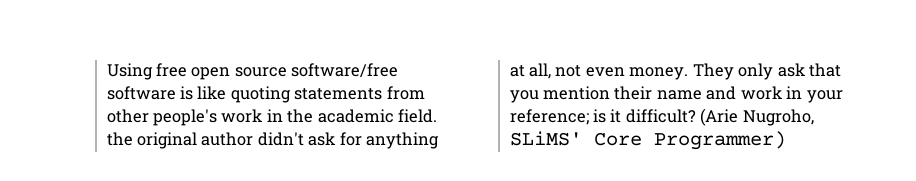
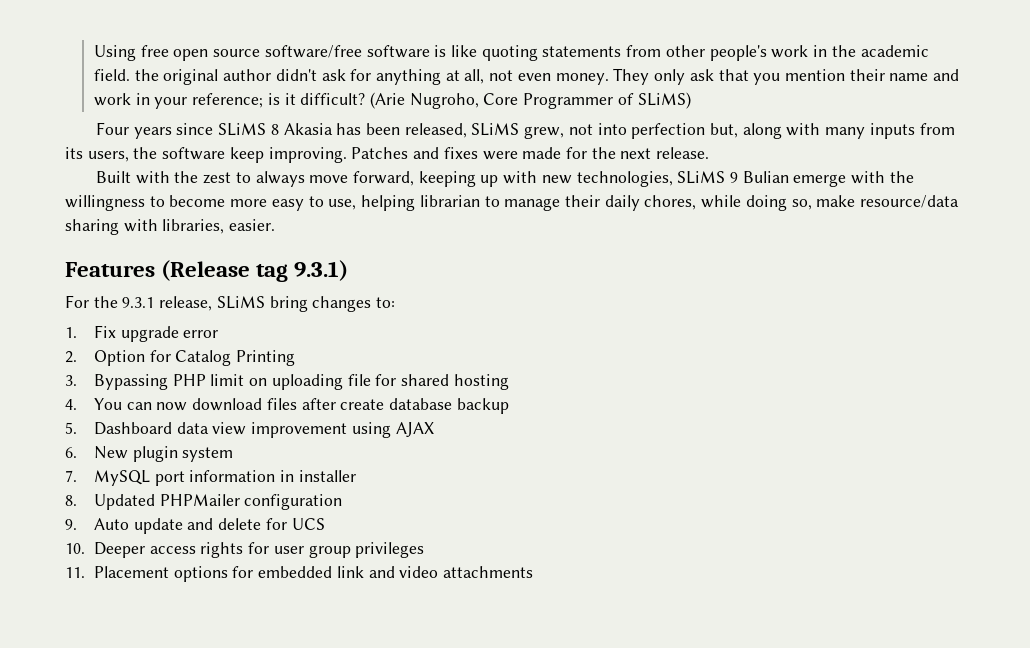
- (Arie Nugroho, SLiMS' Core Programmer)
+ (Arie Nugroho, Core Programmer of SLiMS)
+ Four years since SLiMS 8 Akasia has been released, SLiMS grew, not into perfection but, along with many inputs from its users, the software keep improving. Patches and fixes were made for the next release.
+ Built with the zest to always move forward, keeping up with new technologies, SLiMS 9 Bulian emerge with the willingness to become more easy to use, helping librarian to manage their daily chores, while doing so, make resource/data sharing with libraries, easier.
+ Features (Release tag 9.3.1)
+ For the 9.3.1 release, SLiMS bring changes to:
+ 1. Fix upgrade error
+ 2. Option for Catalog Printing
+ 3. Bypassing PHP limit on uploading file for shared hosting
+ 4. You can now download files after create database backup
+ 5. Dashboard data view improvement using AJAX
+ 6. New plugin system
+ 7. MySQL port information in installer
+ 8. Updated PHPMailer configuration
+ 9. Auto update and delete for UCS
+ 10. Deeper access rights for user group privileges
+ 11. Placement options for embedded link and video attachments

